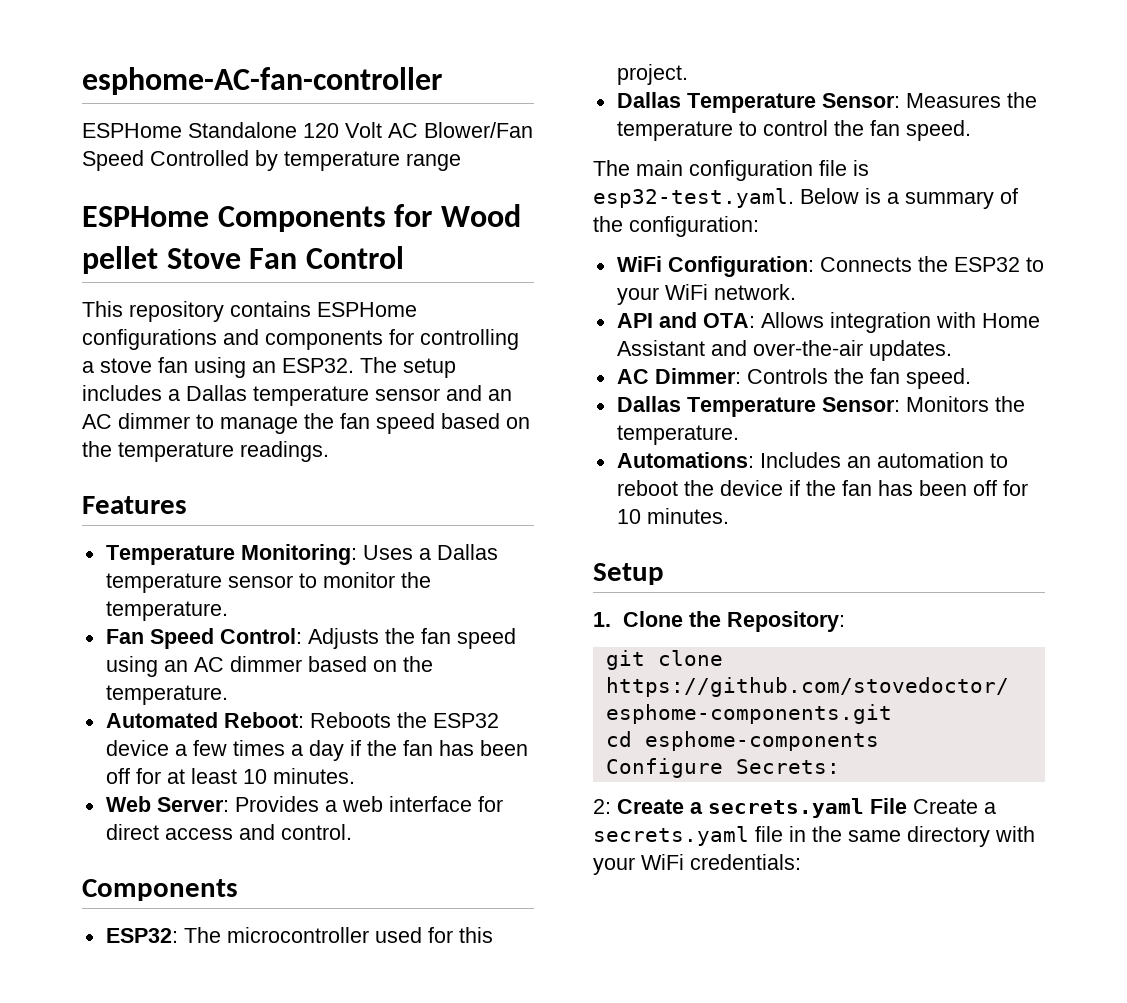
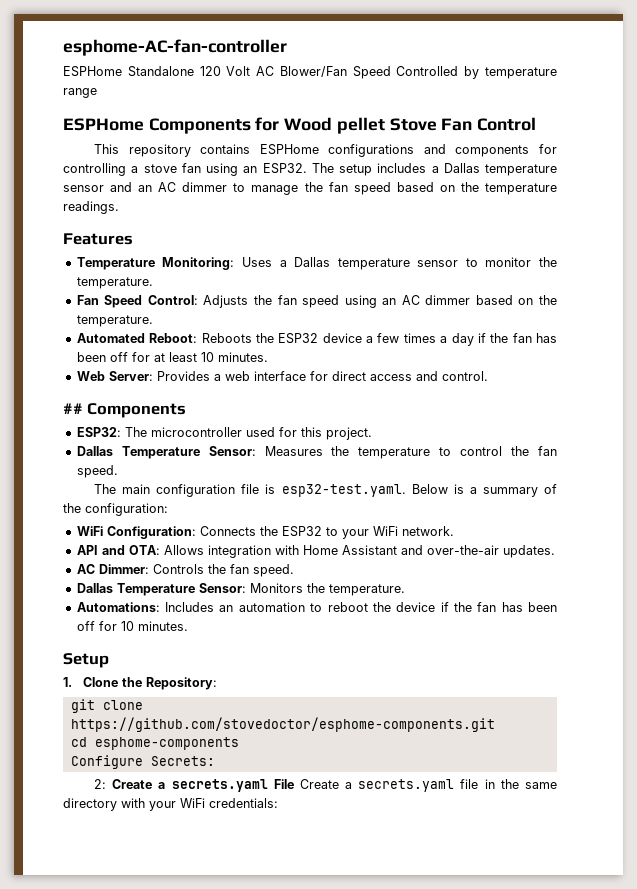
  Web Server: Provides a web interface for direct access and control.
- Components
+ ## Components

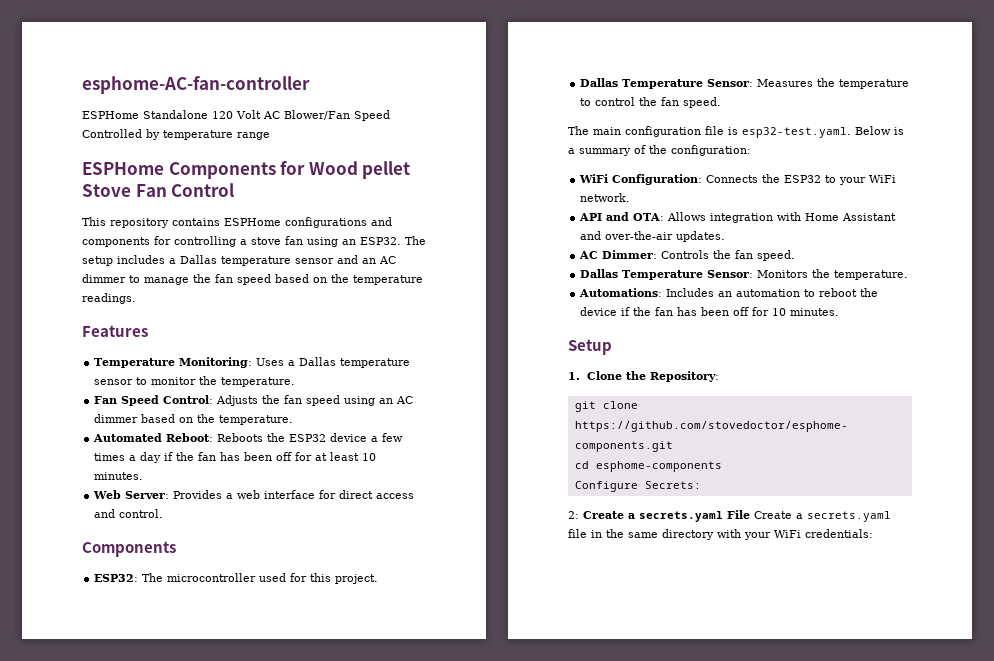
  Web Server: Provides a web interface for direct access and control.
- ## Components
+ Components

